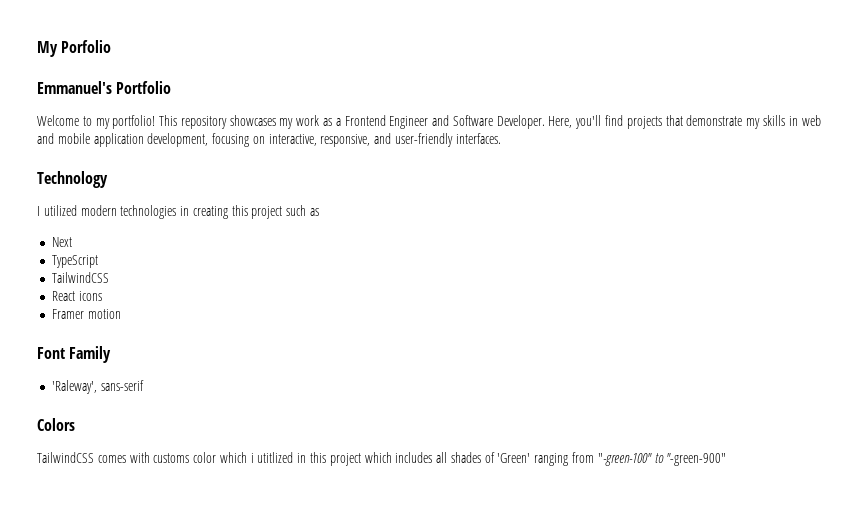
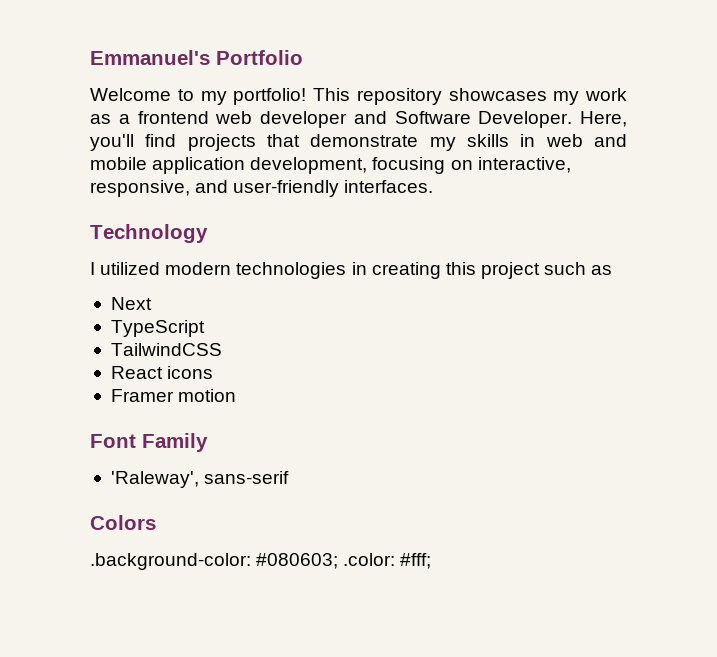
- My Porfolio
- This repository showcases my work as a Frontend Engineer and Software Developer.
+ This repository showcases my work as a frontend web developer and Software Developer.
- TailwindCSS comes with customs color which i utitlized in this project which includes all shades of 'Green' ranging from "-green-100" to "-green-900"
+ .background-color: #080603; .color: #fff;

